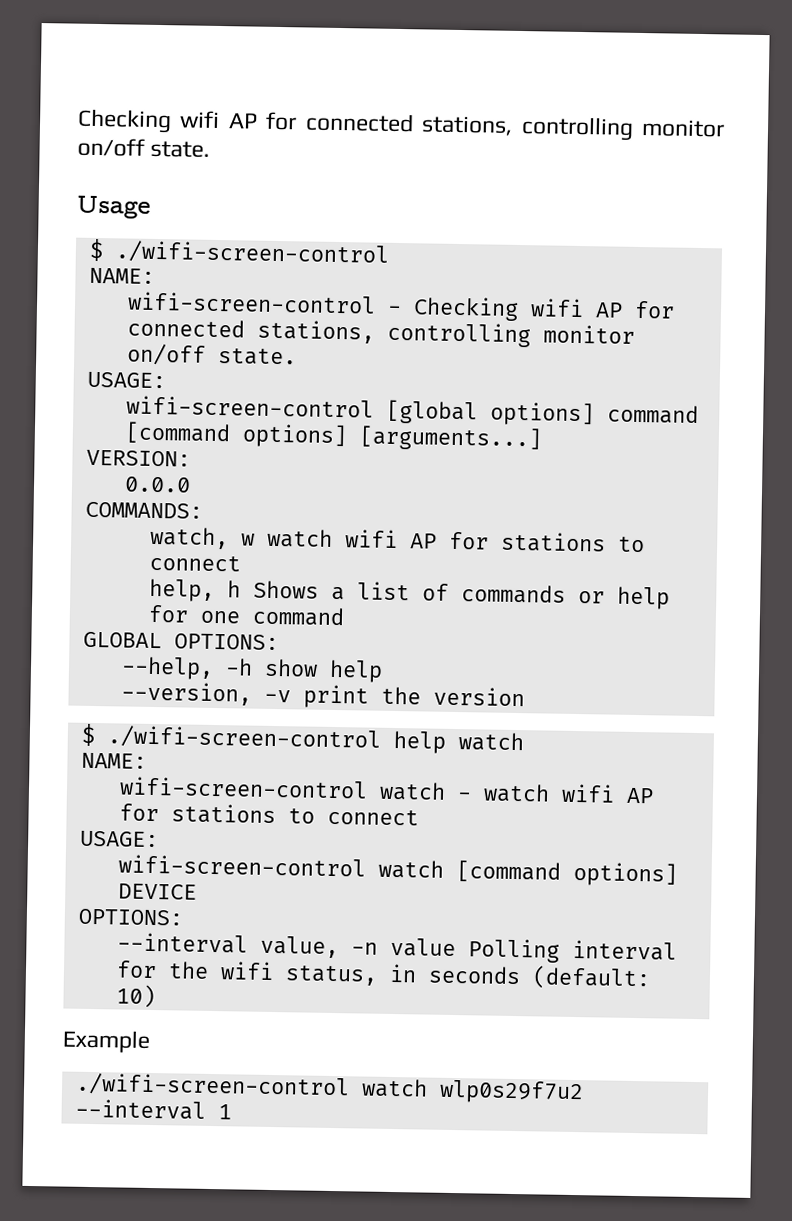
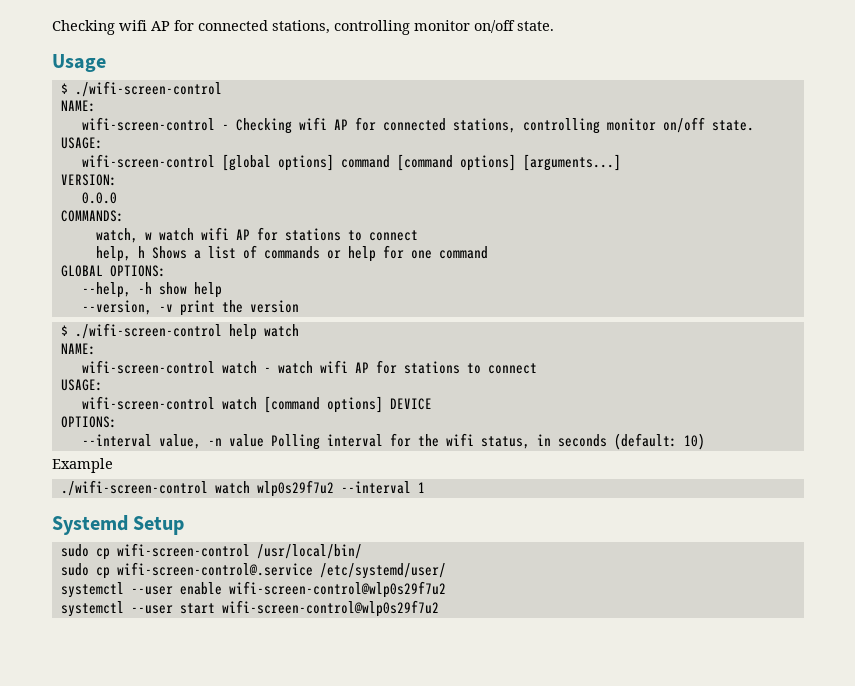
+ Systemd Setup
+ sudo cp wifi-screen-control /usr/local/bin/
+ sudo cp wifi-screen-control@.service /etc/systemd/user/
+ systemctl --user enable wifi-screen-control@wlp0s29f7u2
+ systemctl --user start wifi-screen-control@wlp0s29f7u2

